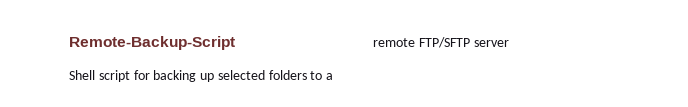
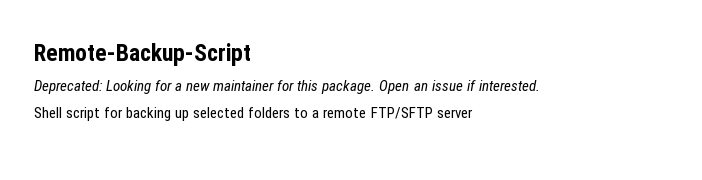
+ Deprecated: Looking for a new maintainer for this package. Open an issue if interested.

